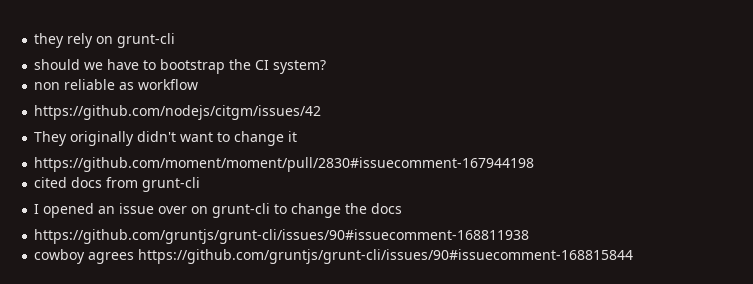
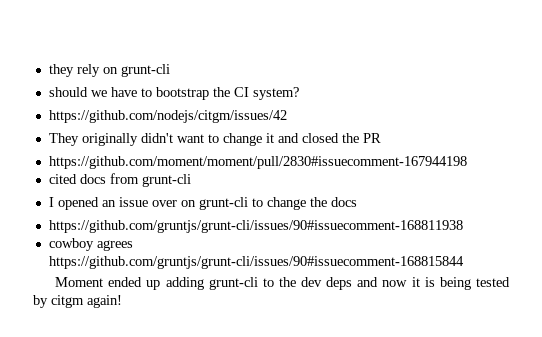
- non reliable as workflow
- They originally didn't want to change it
+ They originally didn't want to change it and closed the PR
+ Moment ended up adding grunt-cli to the dev deps and now it is being tested by citgm again!

